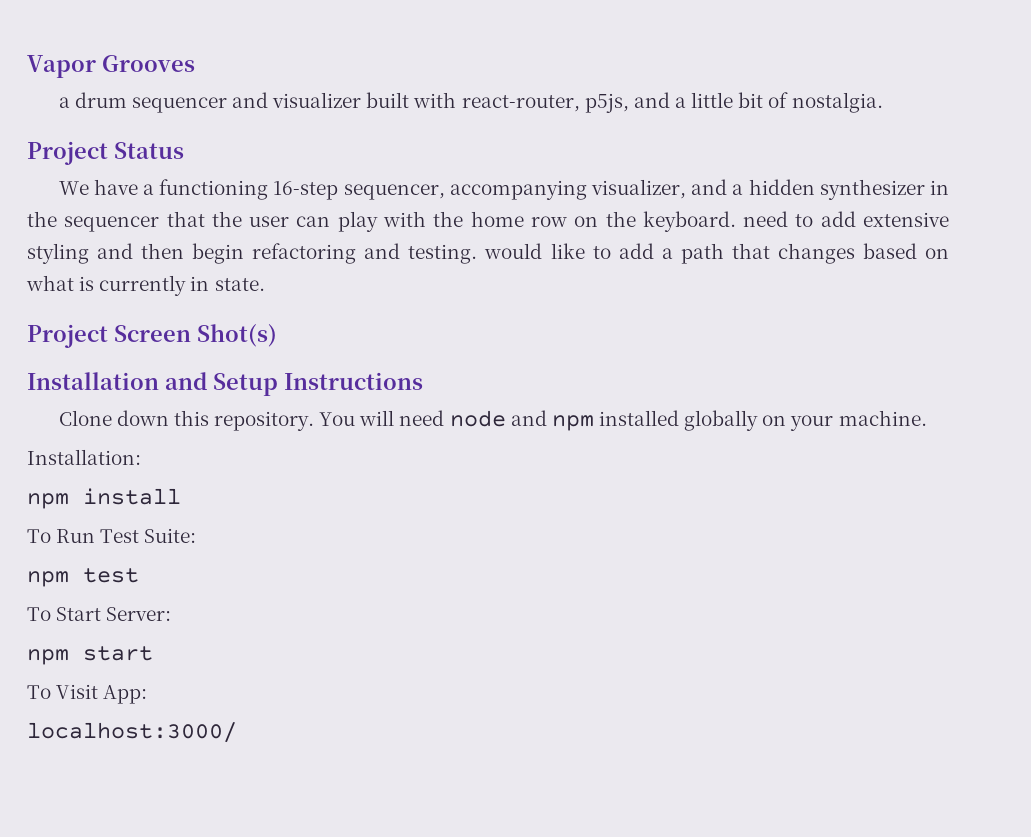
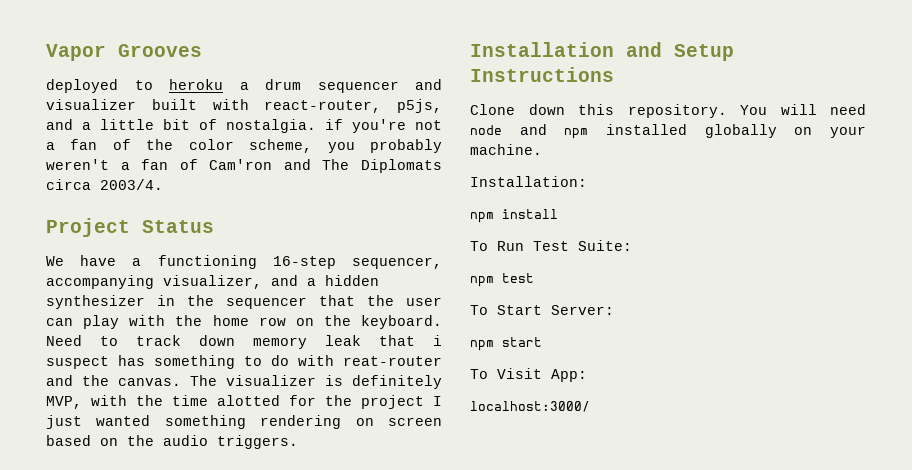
- a drum sequencer and visualizer built with react-router, p5js, and a little bit of nostalgia.
+ deployed to heroku a drum sequencer and visualizer built with react-router, p5js, and a little bit of nostalgia. if you're not a fan of the color scheme, you probably weren't a fan of Cam'ron and The Diplomats circa 2003/4.
- We have a functioning 16-step sequencer, accompanying visualizer, and a hidden synthesizer in the sequencer that the user can play with the home row on the keyboard. need to add extensive styling and then begin refactoring and testing. would like to add a path that changes based on what is currently in state.
- Project Screen Shot(s)
+ We have a functioning 16-step sequencer, accompanying visualizer, and a hidden synthesizer in the sequencer that the user can play with the home row on the keyboard. Need to track down memory leak that i suspect has something to do with reat-router and the canvas. The visualizer is definitely MVP, with the time alotted for the project I just wanted something rendering on screen based on the audio triggers.

